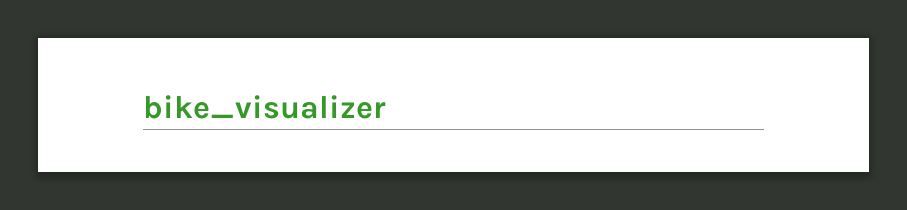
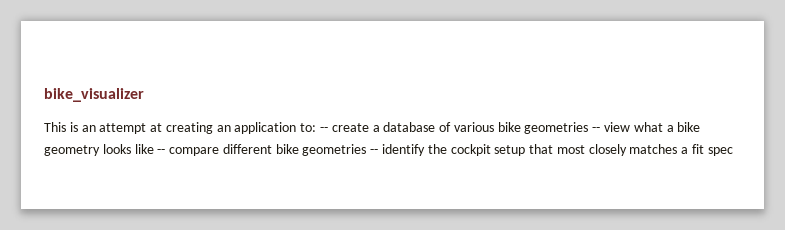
+ This is an attempt at creating an application to: -- create a database of various bike geometries -- view what a bike geometry looks like -- compare different bike geometries -- identify the cockpit setup that most closely matches a fit spec

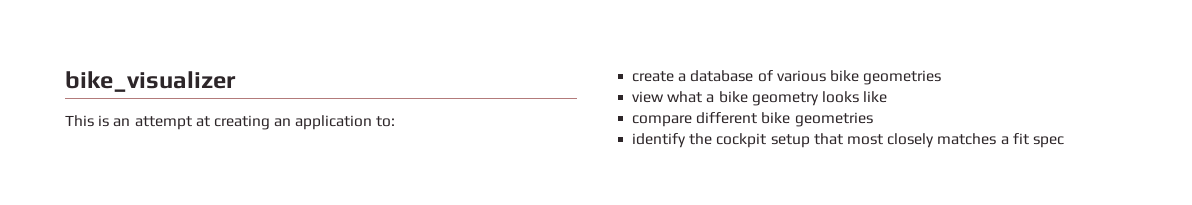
- This is an attempt at creating an application to: -- create a database of various bike geometries -- view what a bike geometry looks like -- compare different bike geometries -- identify the cockpit setup that most closely matches a fit spec
+ This is an attempt at creating an application to:
+ create a database of various bike geometries
+ view what a bike geometry looks like
+ compare different bike geometries
+ identify the cockpit setup that most closely matches a fit spec

